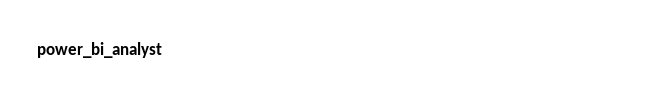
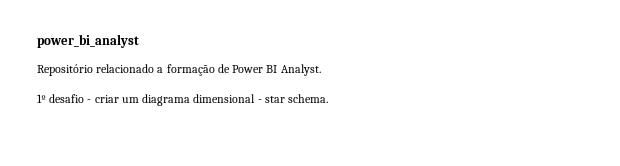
+ Repositório relacionado a formação de Power BI Analyst.
+ 1º desafio - criar um diagrama dimensional - star schema.

